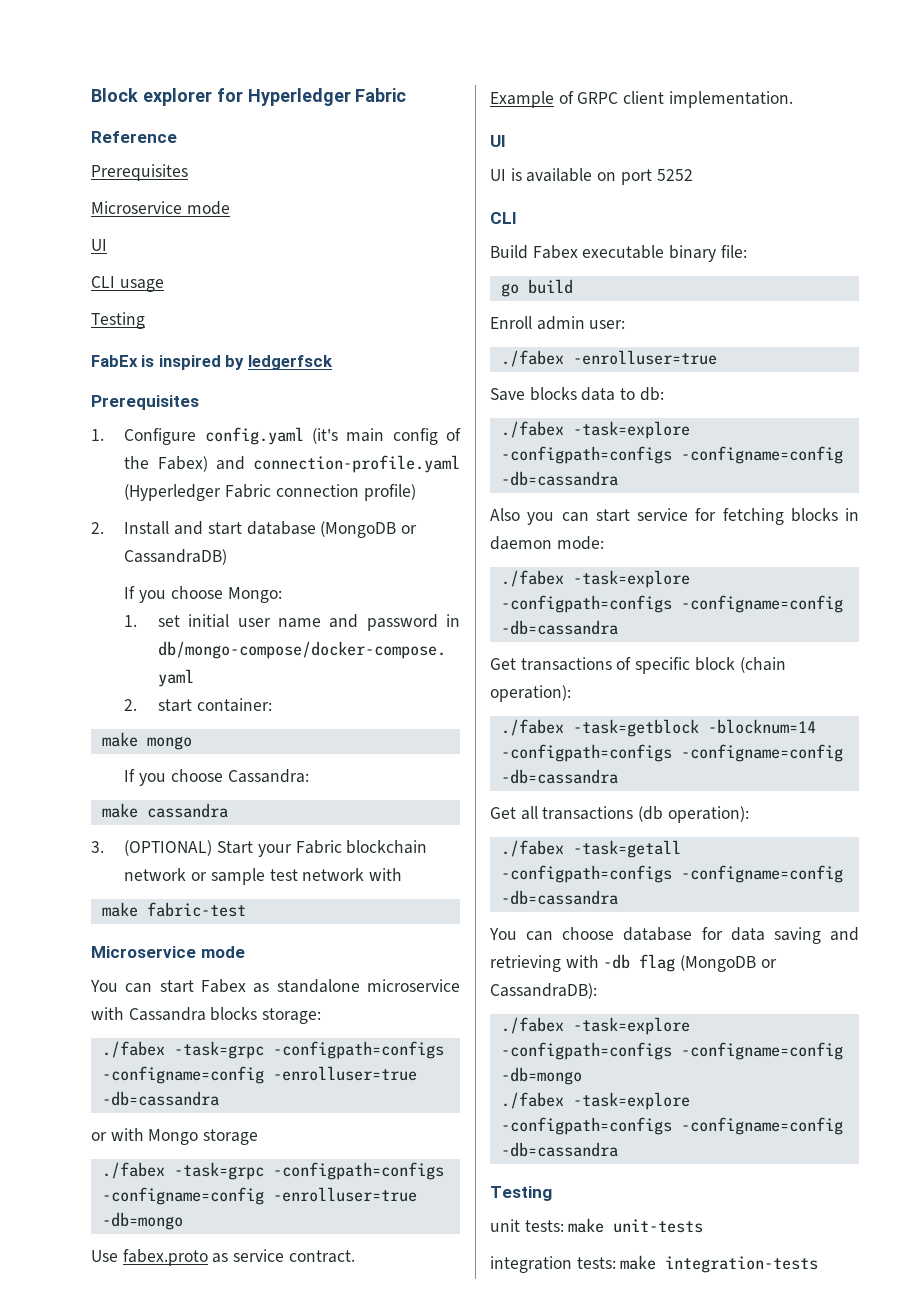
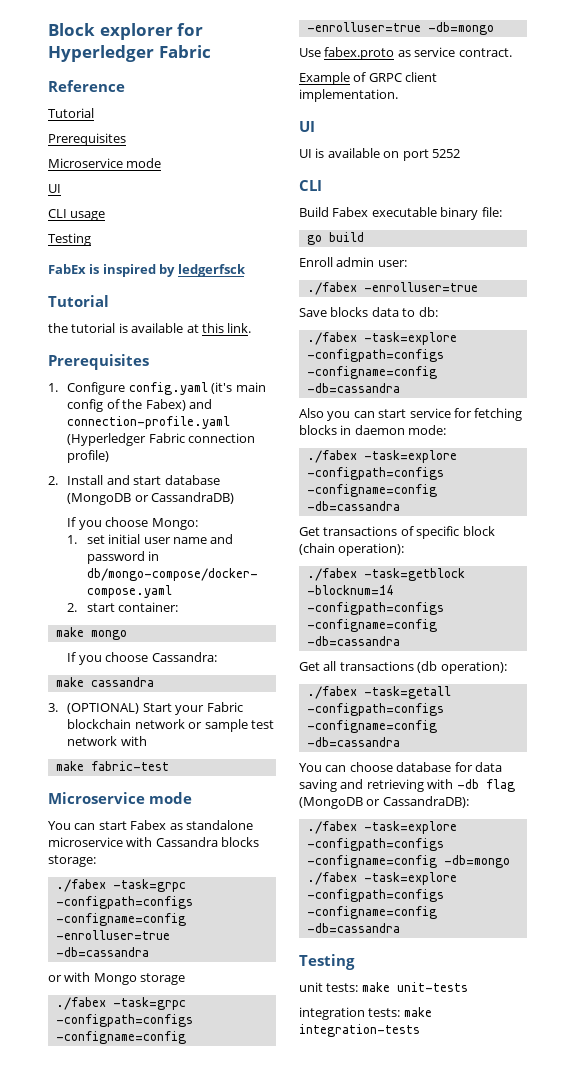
  Reference
+ Tutorial
  FabEx is inspired by ledgerfsck
+ Tutorial
+ the tutorial is available at this link.

